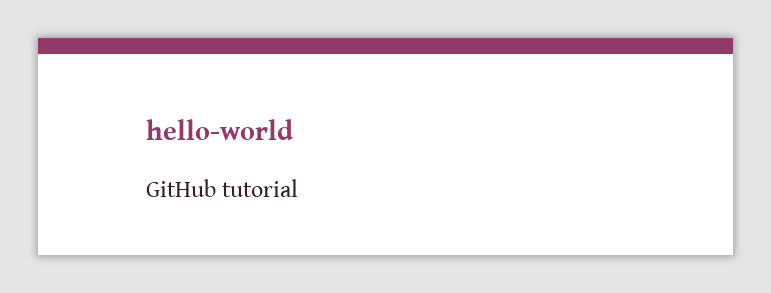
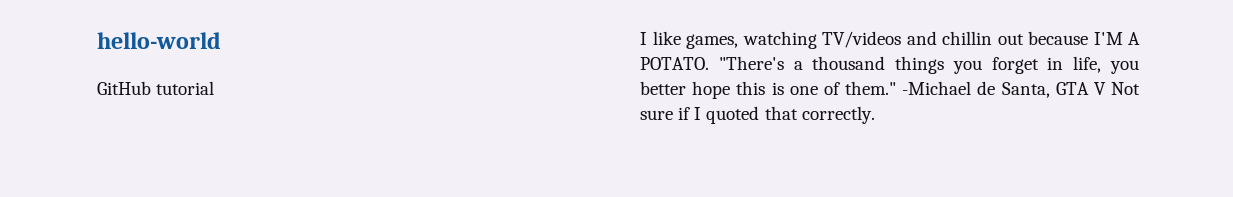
+ I like games, watching TV/videos and chillin out because I'M A POTATO. "There's a thousand things you forget in life, you better hope this is one of them." -Michael de Santa, GTA V Not sure if I quoted that correctly.

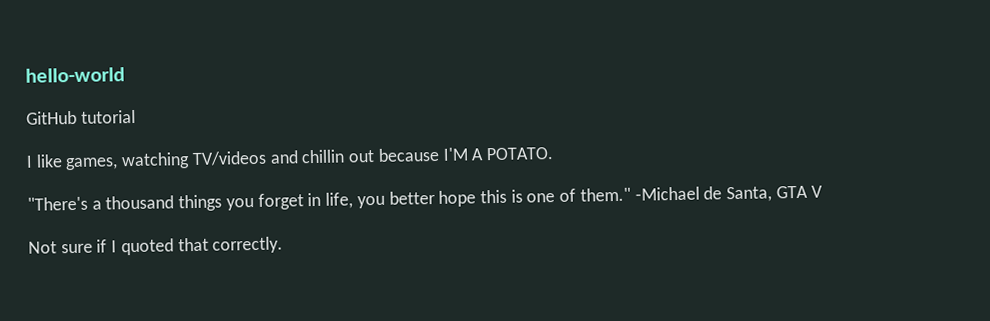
- I like games, watching TV/videos and chillin out because I'M A POTATO. "There's a thousand things you forget in life, you better hope this is one of them."
+ I like games, watching TV/videos and chillin out because I'M A POTATO.
+ "There's a thousand things you forget in life, you better hope this is one of them."
- -Michael de Santa, GTA V Not sure if I quoted that correctly.
+ -Michael de Santa, GTA V
+ Not sure if I quoted that correctly.

